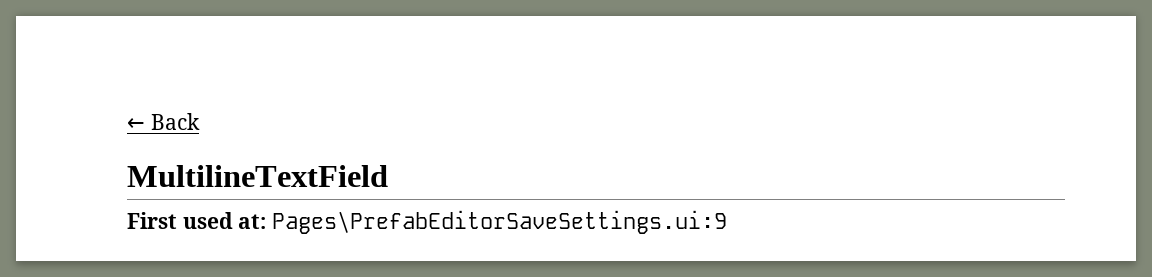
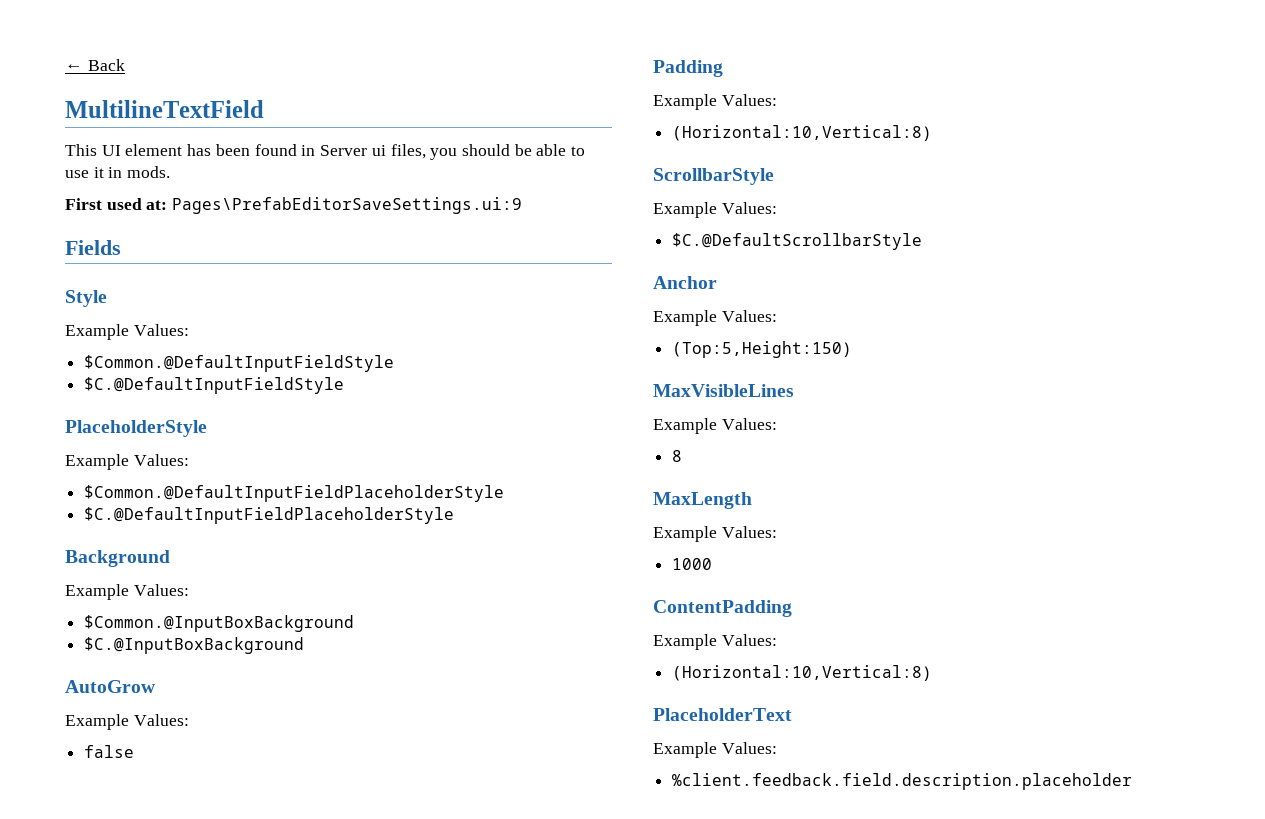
+ This UI element has been found in Server ui files, you should be able to use it in mods.
  First used at: Pages\PrefabEditorSaveSettings.ui:9
+ Fields
+ Style
+ Example Values:
+ $Common.@DefaultInputFieldStyle
+ $C.@DefaultInputFieldStyle
+ PlaceholderStyle
+ Example Values:
+ $Common.@DefaultInputFieldPlaceholderStyle
+ $C.@DefaultInputFieldPlaceholderStyle
+ Background
+ Example Values:
+ $Common.@InputBoxBackground
+ $C.@InputBoxBackground
+ AutoGrow
+ Example Values:
+ false
+ Padding
+ Example Values:
+ (Horizontal:10,Vertical:8)
+ ScrollbarStyle
+ Example Values:
+ $C.@DefaultScrollbarStyle
+ Anchor
+ Example Values:
+ (Top:5,Height:150)
+ MaxVisibleLines
+ Example Values:
+ 8
+ MaxLength
+ Example Values:
+ 1000
+ ContentPadding
+ Example Values:
+ (Horizontal:10,Vertical:8)
+ PlaceholderText
+ Example Values:
+ %client.feedback.field.description.placeholder

